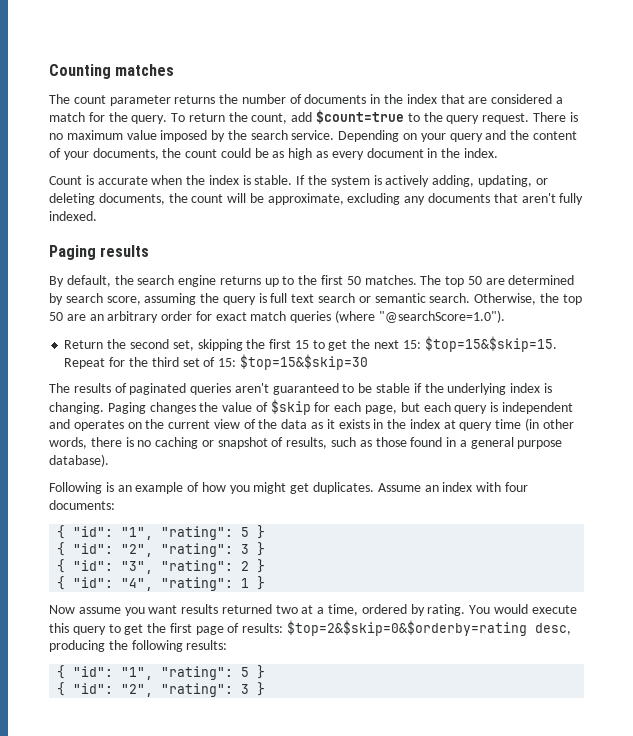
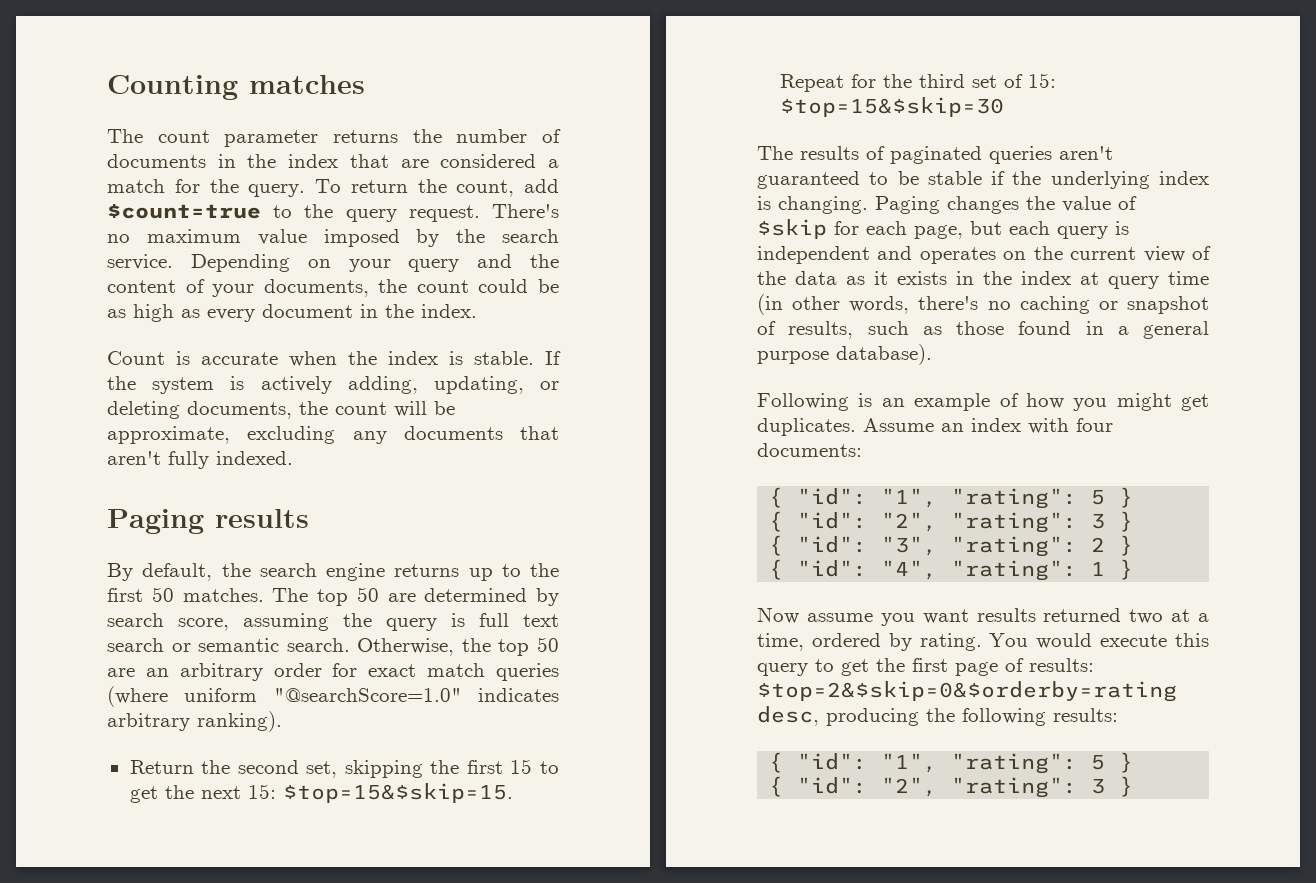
- There is no maximum value imposed by the search service.
+ There's no maximum value imposed by the search service.
- Otherwise, the top 50 are an arbitrary order for exact match queries (where "@searchScore=1.0").
+ Otherwise, the top 50 are an arbitrary order for exact match queries (where uniform "@searchScore=1.0" indicates arbitrary ranking).
- Paging changes the value of $skip for each page, but each query is independent and operates on the current view of the data as it exists in the index at query time (in other words, there is no caching or snapshot of results, such as those found in a general purpose database).
+ Paging changes the value of $skip for each page, but each query is independent and operates on the current view of the data as it exists in the index at query time (in other words, there's no caching or snapshot of results, such as those found in a general purpose database).

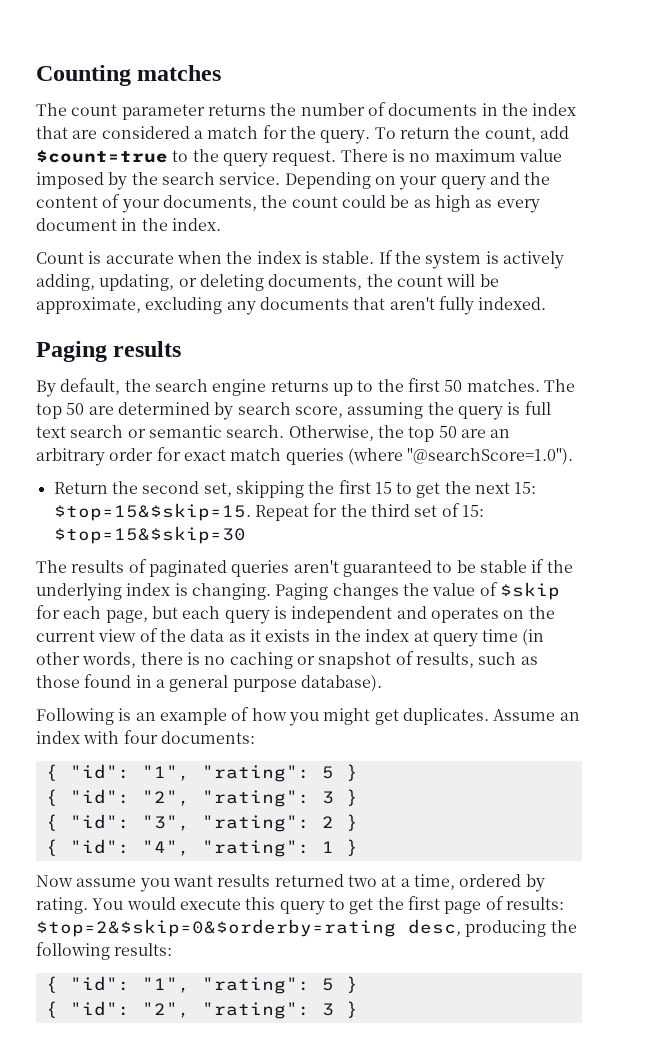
- There's no maximum value imposed by the search service.
+ There is no maximum value imposed by the search service.
- Otherwise, the top 50 are an arbitrary order for exact match queries (where uniform "@searchScore=1.0" indicates arbitrary ranking).
+ Otherwise, the top 50 are an arbitrary order for exact match queries (where "@searchScore=1.0").
- Paging changes the value of $skip for each page, but each query is independent and operates on the current view of the data as it exists in the index at query time (in other words, there's no caching or snapshot of results, such as those found in a general purpose database).
+ Paging changes the value of $skip for each page, but each query is independent and operates on the current view of the data as it exists in the index at query time (in other words, there is no caching or snapshot of results, such as those found in a general purpose database).

